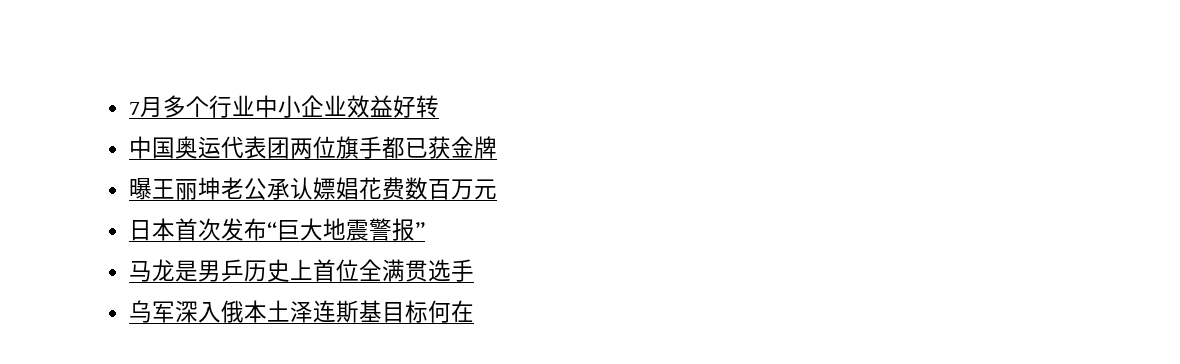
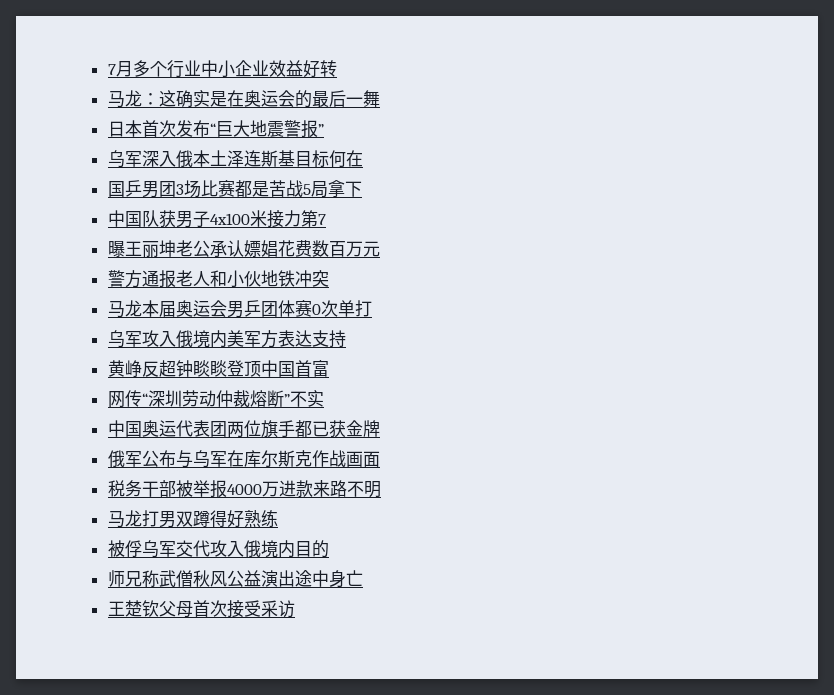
+ 马龙：这确实是在奥运会的最后一舞
+ 日本首次发布“巨大地震警报”
+ 乌军深入俄本土泽连斯基目标何在
+ 国乒男团3场比赛都是苦战5局拿下
+ 中国队获男子4x100米接力第7
+ 曝王丽坤老公承认嫖娼花费数百万元
+ 警方通报老人和小伙地铁冲突
+ 马龙本届奥运会男乒团体赛0次单打
+ 乌军攻入俄境内美军方表达支持
+ 黄峥反超钟睒睒登顶中国首富
+ 网传“深圳劳动仲裁熔断”不实
- 曝王丽坤老公承认嫖娼花费数百万元
- 日本首次发布“巨大地震警报”
- 马龙是男乒历史上首位全满贯选手
- 乌军深入俄本土泽连斯基目标何在
+ 俄军公布与乌军在库尔斯克作战画面
+ 税务干部被举报4000万进款来路不明
+ 马龙打男双蹲得好熟练
+ 被俘乌军交代攻入俄境内目的
+ 师兄称武僧秋风公益演出途中身亡
+ 王楚钦父母首次接受采访

